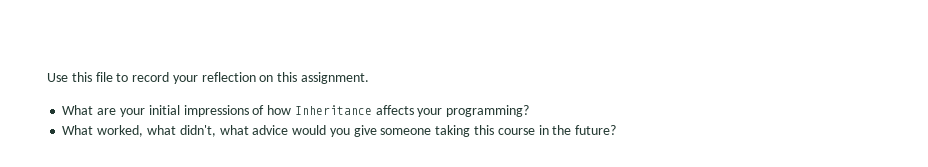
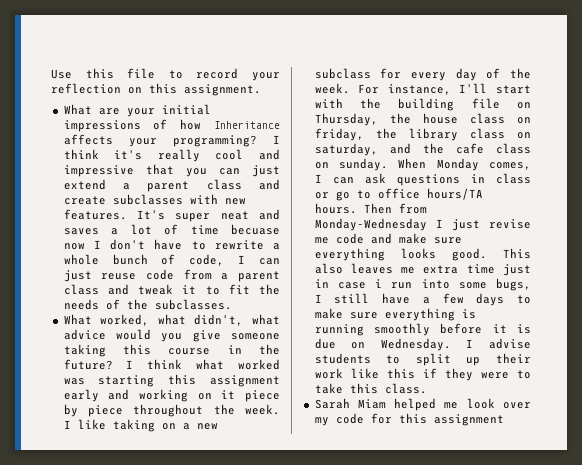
+ I think it's really cool and impressive that you can just extend a parent class and create subclasses with new features. It's super neat and saves a lot of time becuase now I don't have to rewrite a whole bunch of code, I can just reuse code from a parent class and tweak it to fit the needs of the subclasses.
+ I think what worked was starting this assignment early and working on it piece by piece throughout the week. I like taking on a new subclass for every day of the week. For instance, I'll start with the building file on Thursday, the house class on friday, the library class on saturday, and the cafe class on sunday. When Monday comes, I can ask questions in class or go to office hours/TA hours. Then from Monday-Wednesday I just revise me code and make sure everything looks good. This also leaves me extra time just in case i run into some bugs, I still have a few days to make sure everything is running smoothly before it is due on Wednesday. I advise students to split up their work like this if they were to take this class.
+ Sarah Miam helped me look over my code for this assignment

